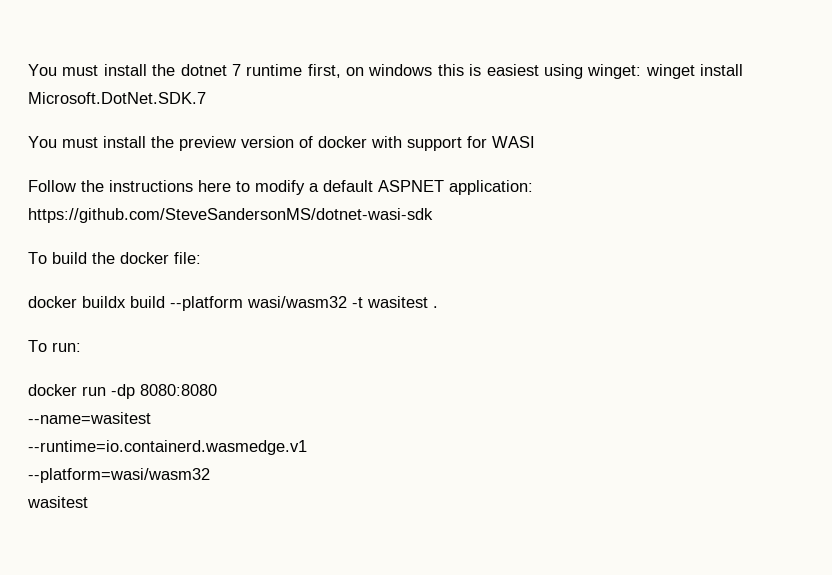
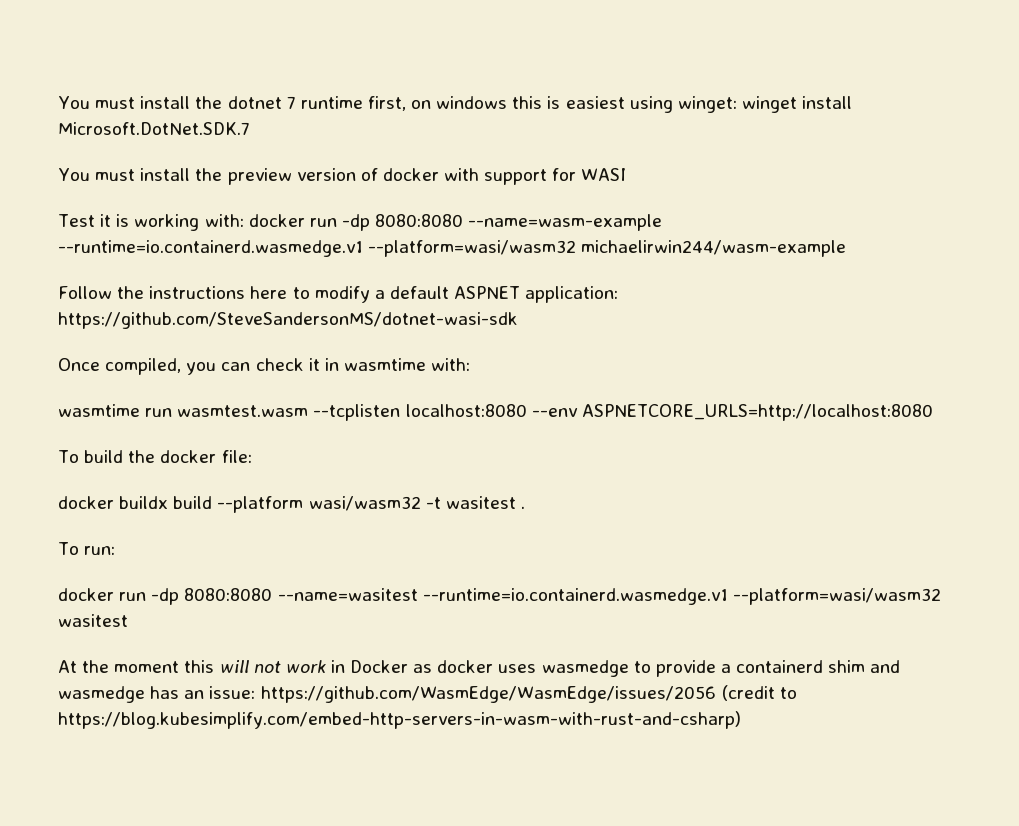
+ Test it is working with: docker run -dp 8080:8080 --name=wasm-example --runtime=io.containerd.wasmedge.v1 --platform=wasi/wasm32 michaelirwin244/wasm-example
+ Once compiled, you can check it in wasmtime with:
+ wasmtime run wasmtest.wasm --tcplisten localhost:8080 --env ASPNETCORE_URLS=http://localhost:8080
- docker run -dp 8080:8080
- --name=wasitest
- --runtime=io.containerd.wasmedge.v1
- --platform=wasi/wasm32
- wasitest
+ docker run -dp 8080:8080 --name=wasitest --runtime=io.containerd.wasmedge.v1 --platform=wasi/wasm32 wasitest
+ At the moment this will not work in Docker as docker uses wasmedge to provide a containerd shim and wasmedge has an issue: https://github.com/WasmEdge/WasmEdge/issues/2056 (credit to https://blog.kubesimplify.com/embed-http-servers-in-wasm-with-rust-and-csharp)

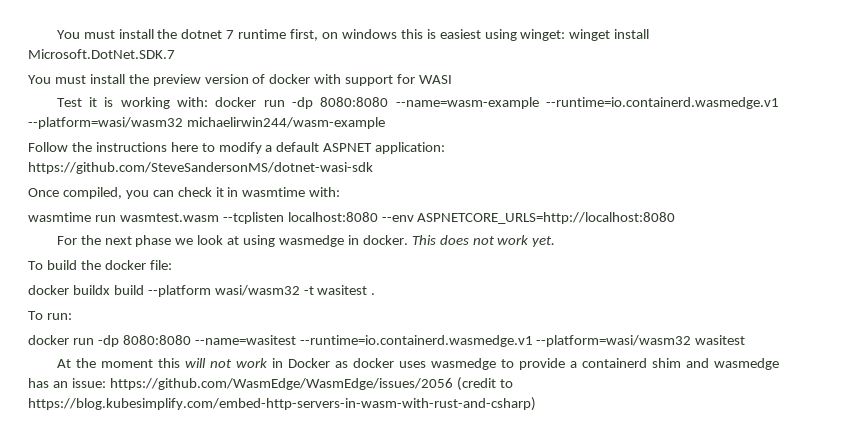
+ For the next phase we look at using wasmedge in docker. This does not work yet.

